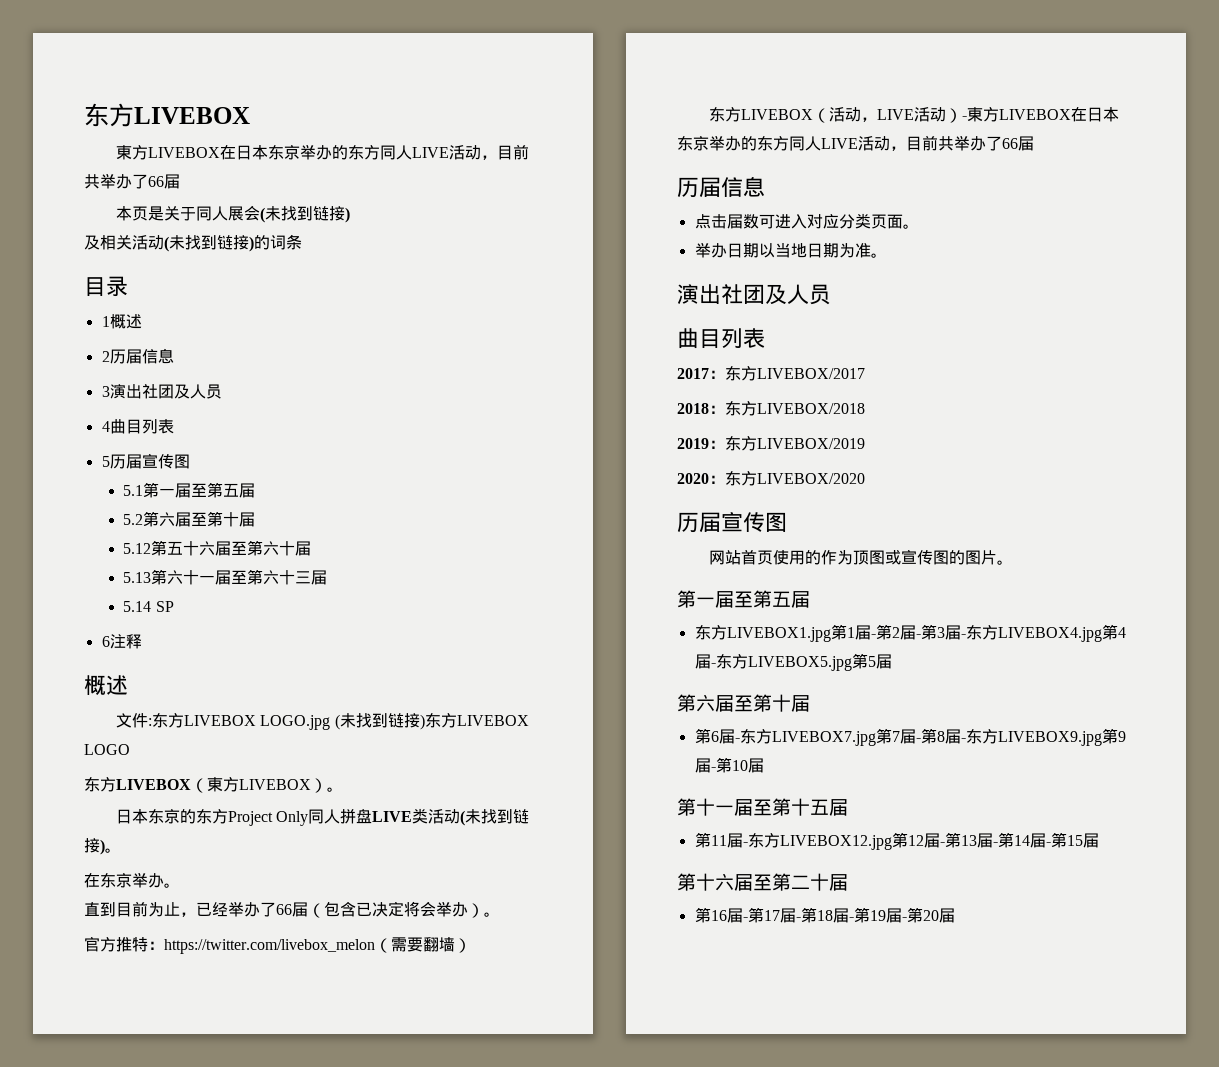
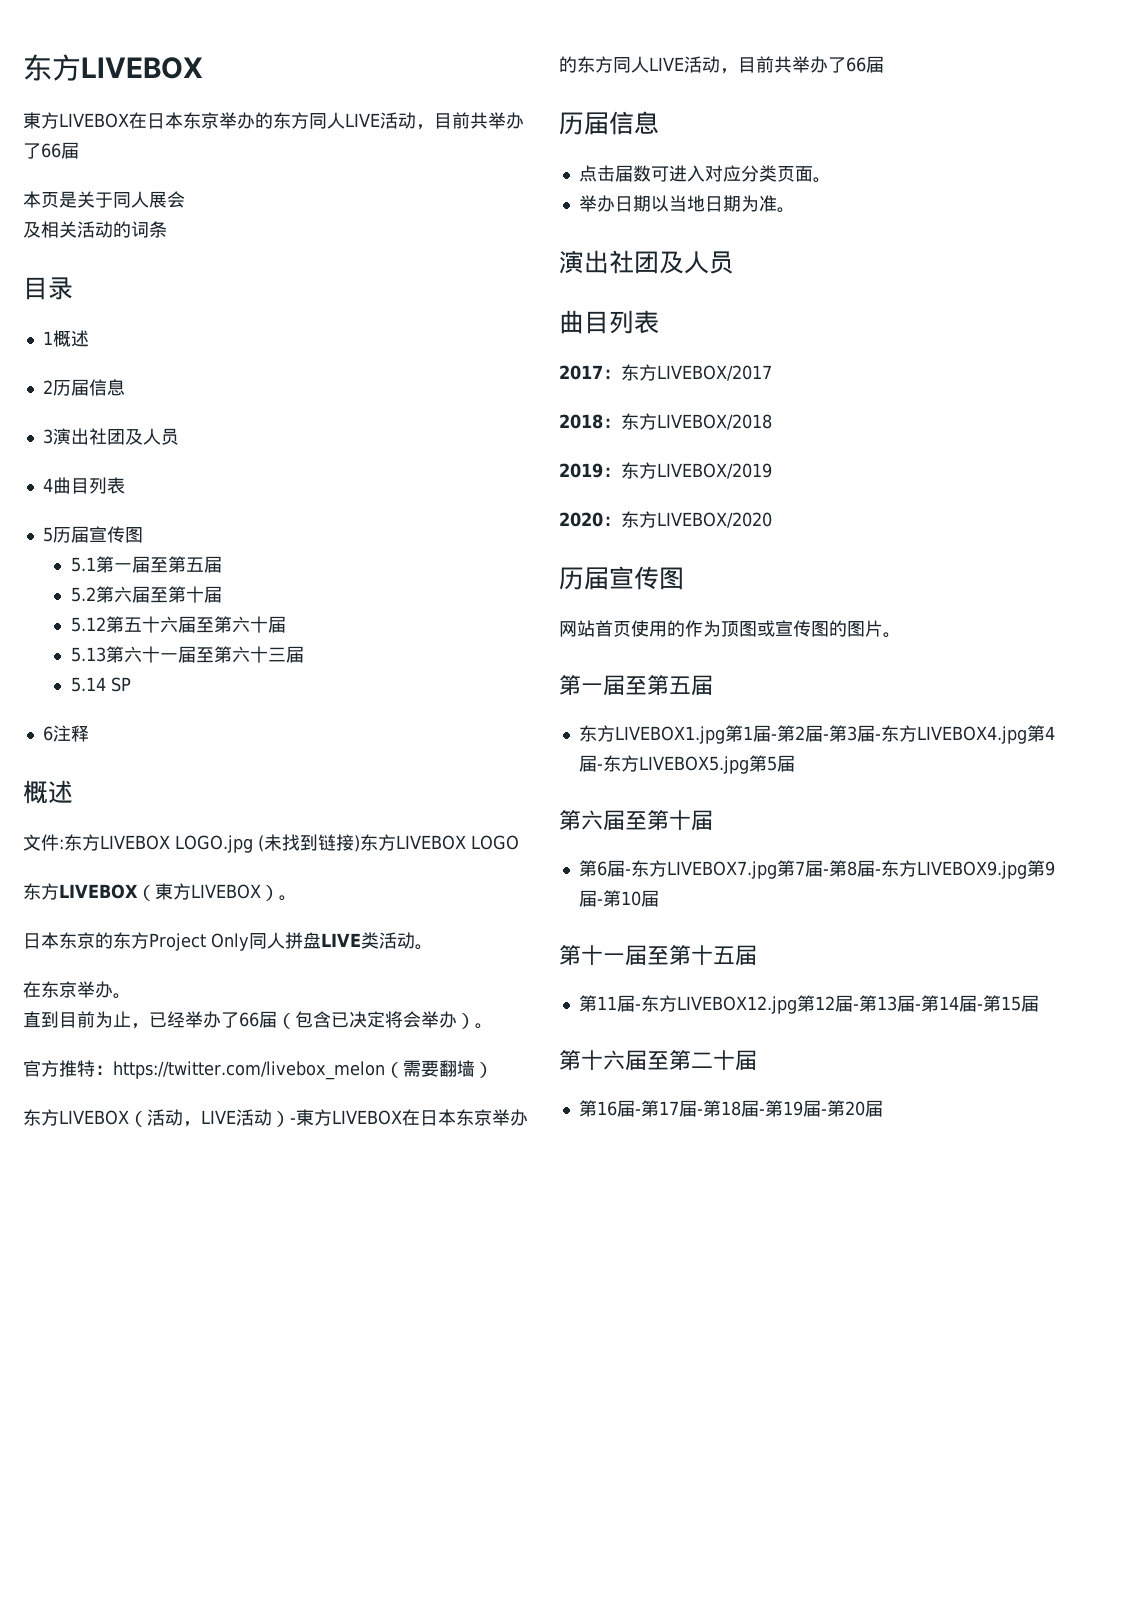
- 本页是关于同人展会(未找到链接)
- 及相关活动(未找到链接)的词条
+ 本页是关于同人展会
+ 及相关活动的词条
- 日本东京的东方Project Only同人拼盘LIVE类活动(未找到链接)。
+ 日本东京的东方Project Only同人拼盘LIVE类活动。

